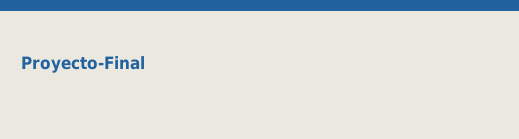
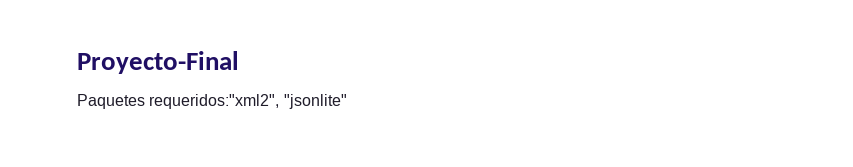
+ Paquetes requeridos:"xml2", "jsonlite"

